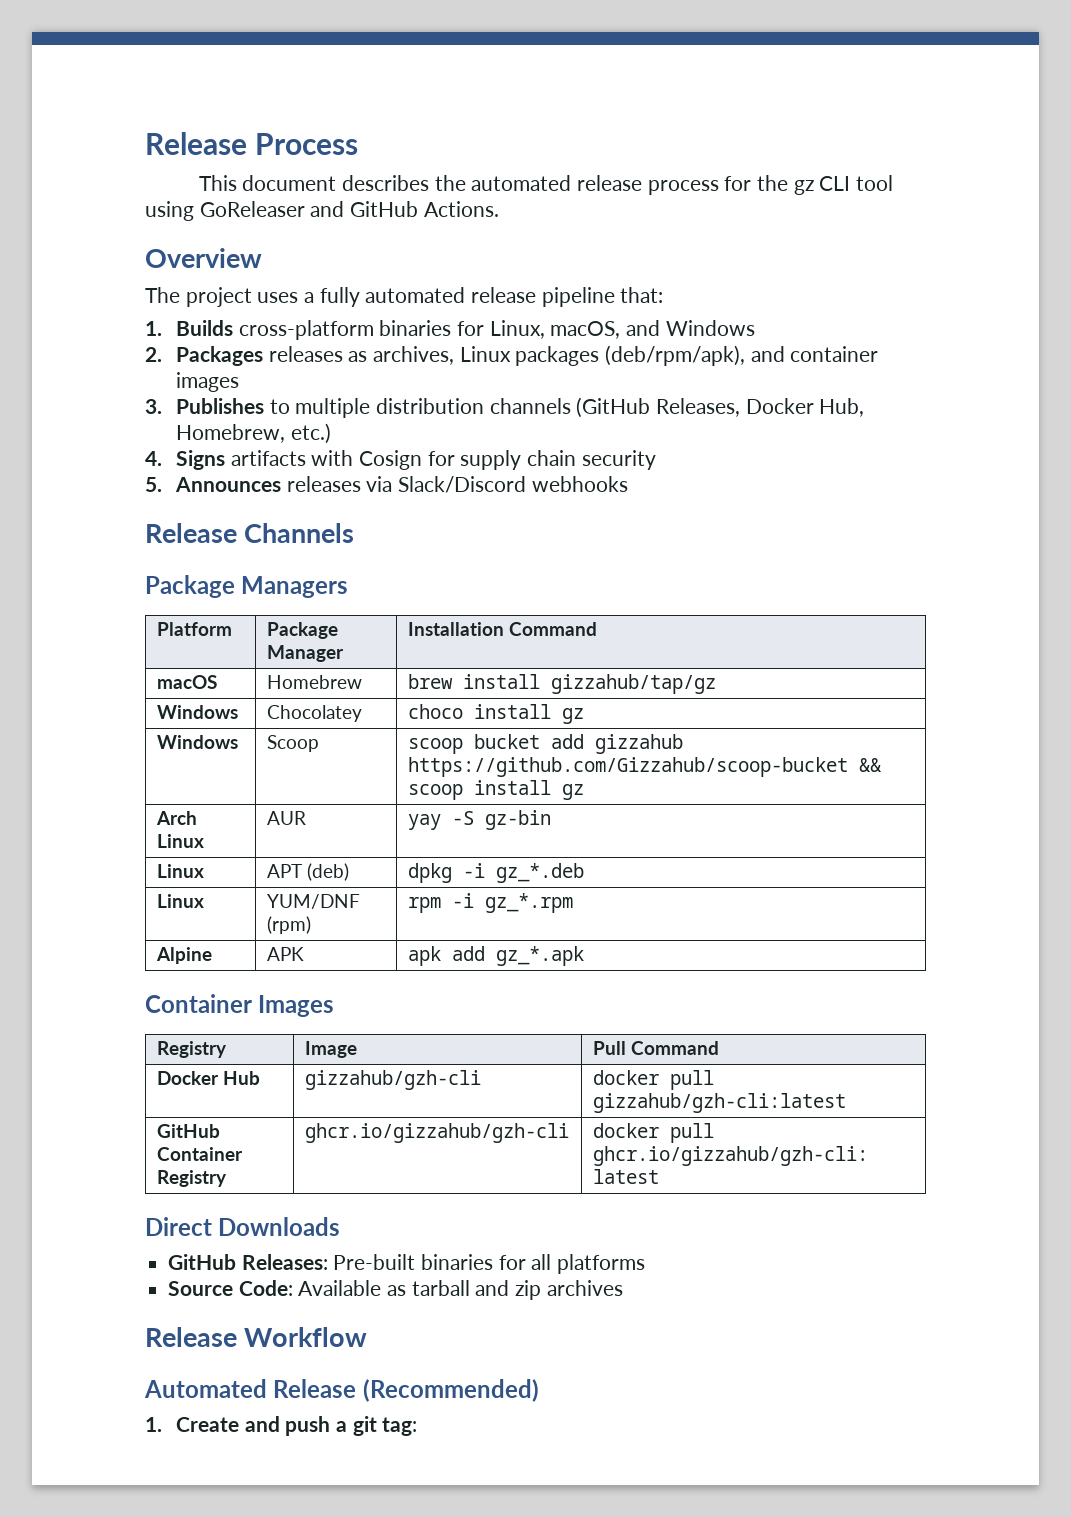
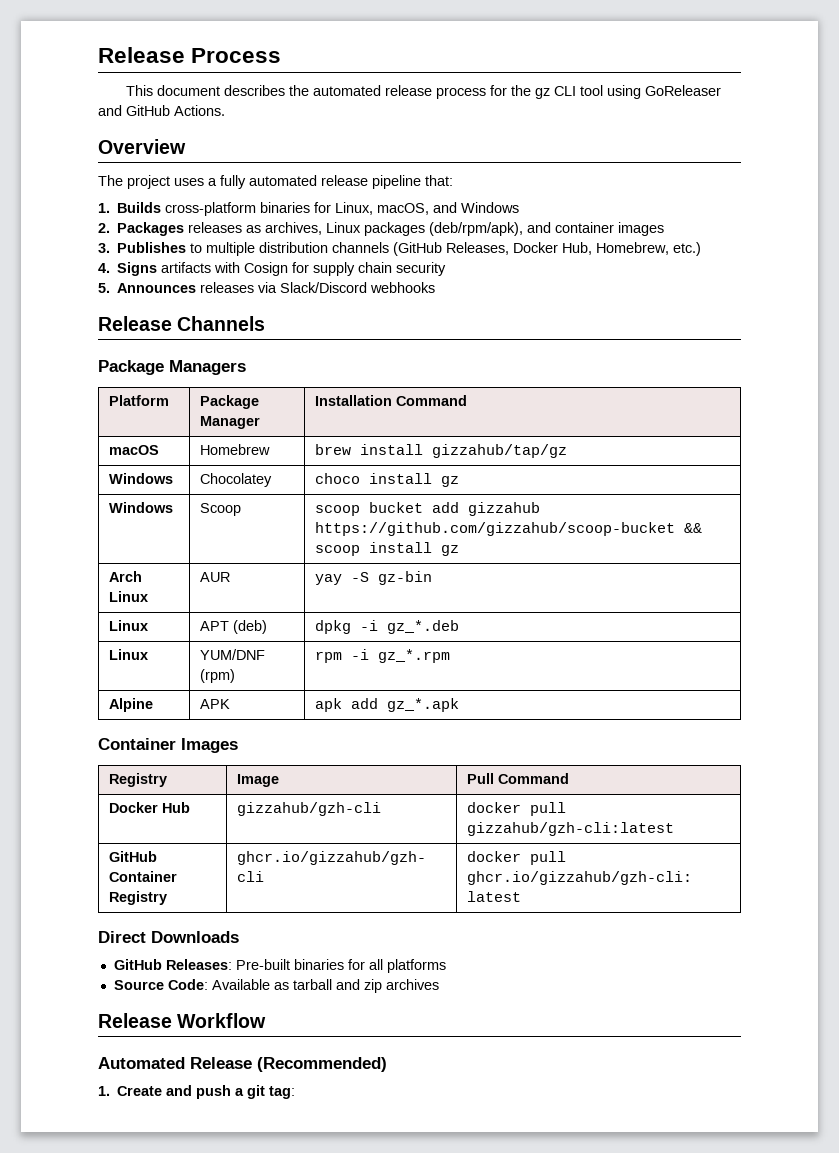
- Windows | Scoop | scoop bucket add gizzahub https://github.com/Gizzahub/scoop-bucket && scoop install gz
+ Windows | Scoop | scoop bucket add gizzahub https://github.com/gizzahub/scoop-bucket && scoop install gz

